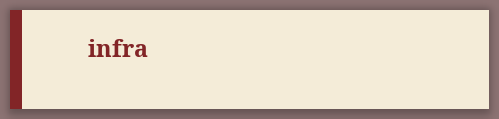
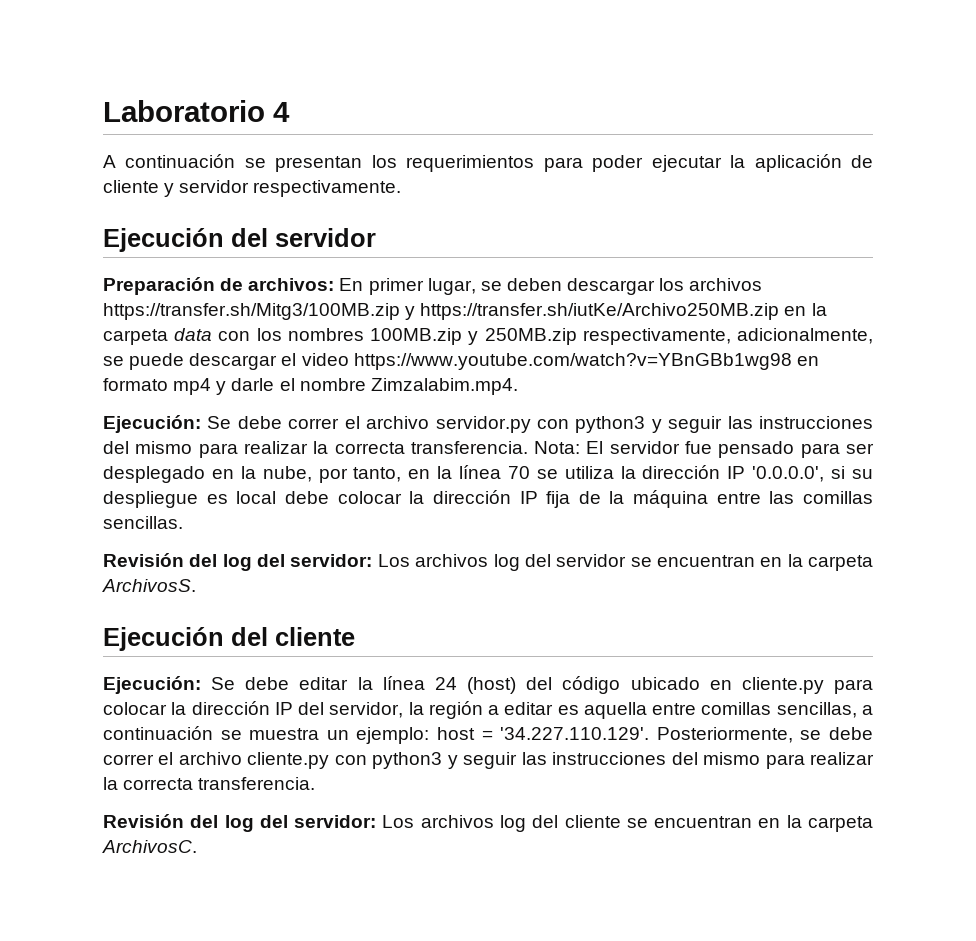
- infra
+ Laboratorio 4
+ A continuación se presentan los requerimientos para poder ejecutar la aplicación de cliente y servidor respectivamente.
+ Ejecución del servidor
+ Preparación de archivos: En primer lugar, se deben descargar los archivos https://transfer.sh/Mitg3/100MB.zip y https://transfer.sh/iutKe/Archivo250MB.zip en la carpeta data con los nombres 100MB.zip y 250MB.zip respectivamente, adicionalmente, se puede descargar el video https://www.youtube.com/watch?v=YBnGBb1wg98 en formato mp4 y darle el nombre Zimzalabim.mp4.
+ Ejecución: Se debe correr el archivo servidor.py con python3 y seguir las instrucciones del mismo para realizar la correcta transferencia. Nota: El servidor fue pensado para ser desplegado en la nube, por tanto, en la línea 70 se utiliza la dirección IP '0.0.0.0', si su despliegue es local debe colocar la dirección IP fija de la máquina entre las comillas sencillas.
+ Revisión del log del servidor: Los archivos log del servidor se encuentran en la carpeta ArchivosS.
+ Ejecución del cliente
+ Ejecución: Se debe editar la línea 24 (host) del código ubicado en cliente.py para colocar la dirección IP del servidor, la región a editar es aquella entre comillas sencillas, a continuación se muestra un ejemplo: host = '34.227.110.129'. Posteriormente, se debe correr el archivo cliente.py con python3 y seguir las instrucciones del mismo para realizar la correcta transferencia.
+ Revisión del log del servidor: Los archivos log del cliente se encuentran en la carpeta ArchivosC.

